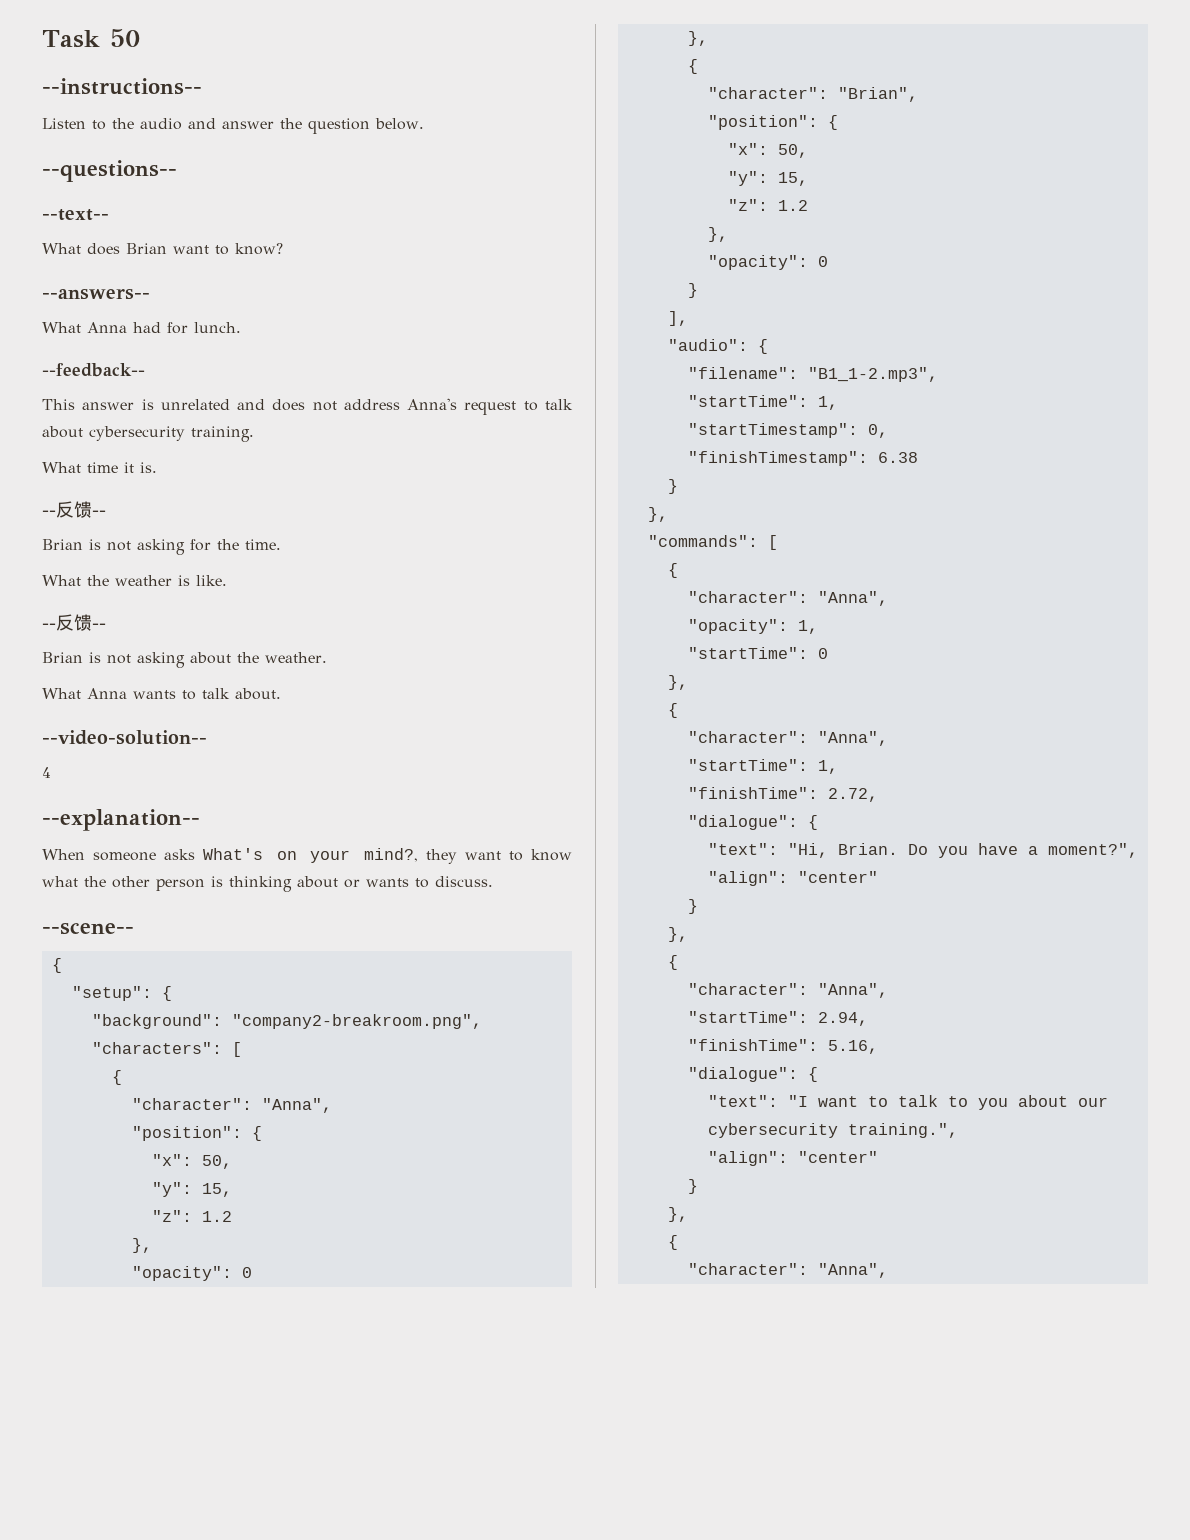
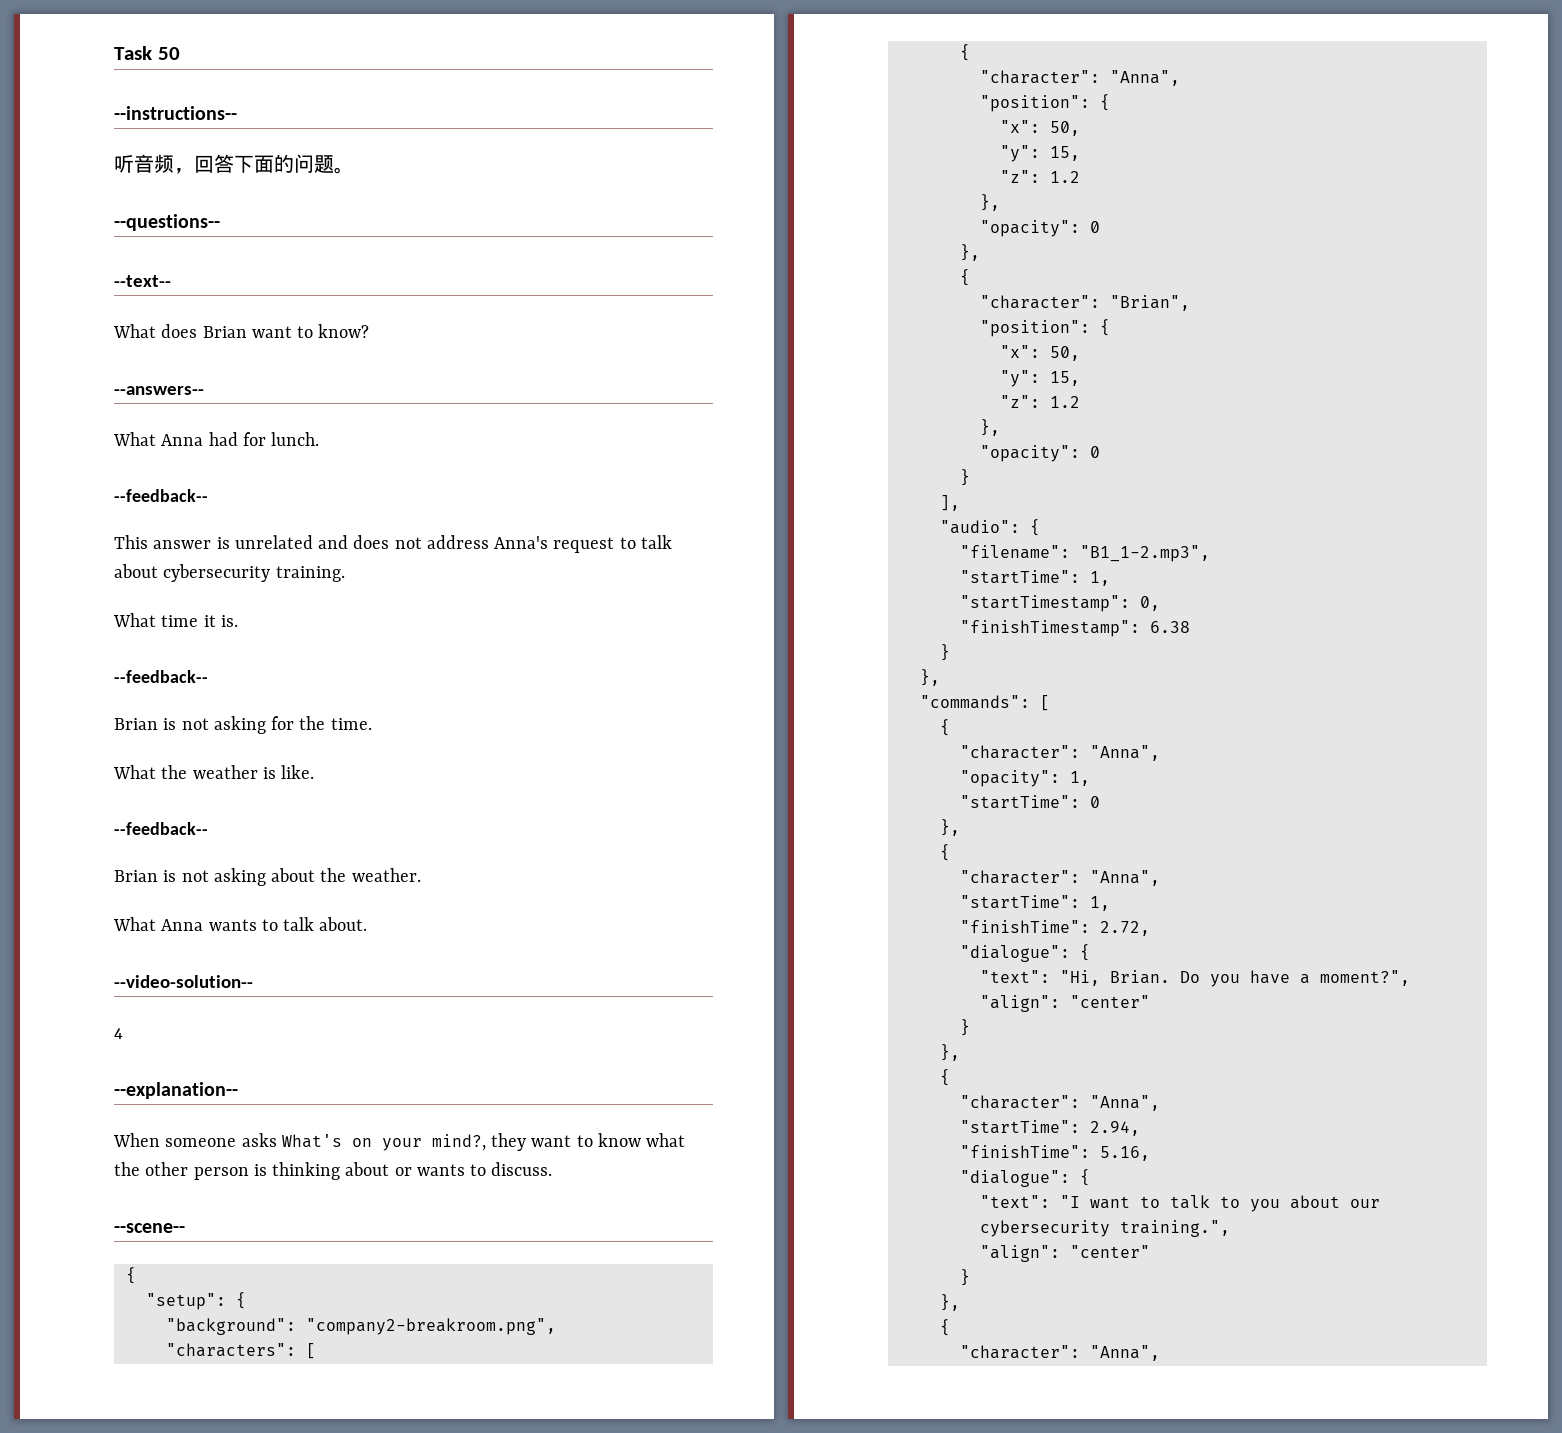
- Listen to the audio and answer the question below.
+ 听音频，回答下面的问题。
  What time it is.
- --反馈--
+ --feedback--
  What the weather is like.
- --反馈--
+ --feedback--

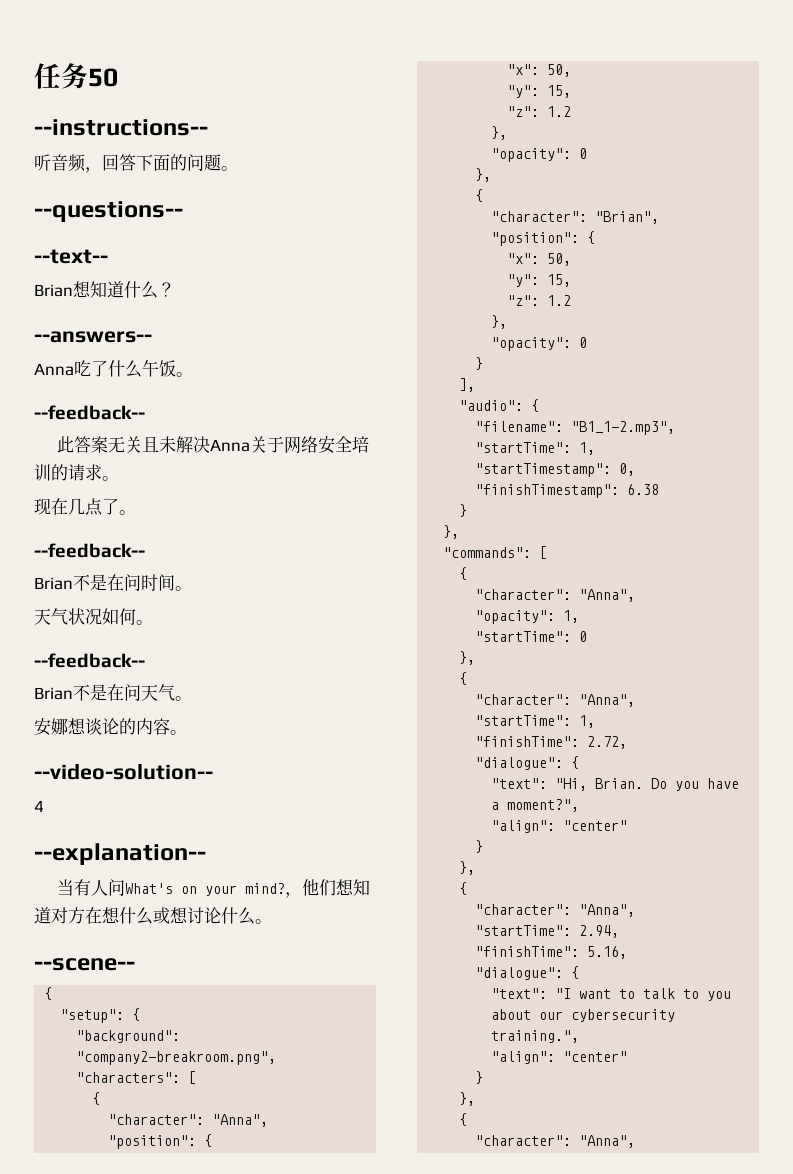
- Task 50
+ 任务50
- What does Brian want to know?
+ Brian想知道什么？
  --answers--
- What Anna had for lunch.
+ Anna吃了什么午饭。
  --feedback--
- This answer is unrelated and does not address Anna's request to talk about cybersecurity training.
- What time it is.
+ 此答案无关且未解决Anna关于网络安全培训的请求。
+ 现在几点了。
  --feedback--
- Brian is not asking for the time.
- What the weather is like.
+ Brian不是在问时间。
+ 天气状况如何。
  --feedback--
- Brian is not asking about the weather.
- What Anna wants to talk about.
+ Brian不是在问天气。
+ 安娜想谈论的内容。
  --video-solution--
  4
  --explanation--
- When someone asks What's on your mind?, they want to know what the other person is thinking about or wants to discuss.
+ 当有人问What's on your mind?，他们想知道对方在想什么或想讨论什么。

